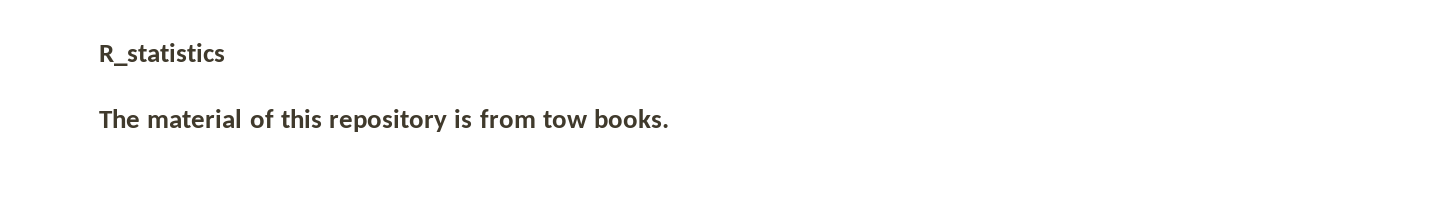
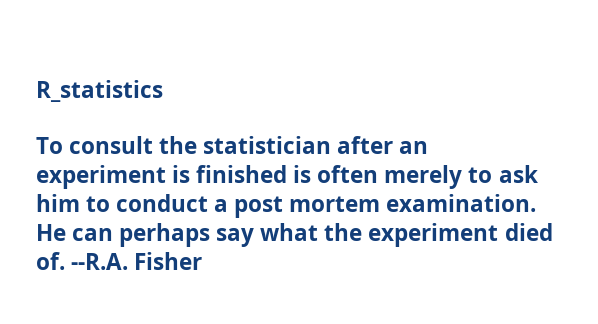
- The material of this repository is from tow books.
+ To consult the statistician after an experiment is finished is often merely to ask him to conduct a post mortem examination. He can perhaps say what the experiment died of. --R.A. Fisher

